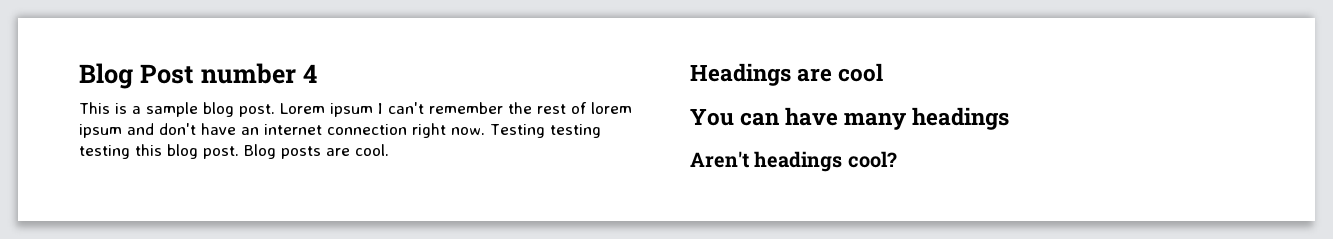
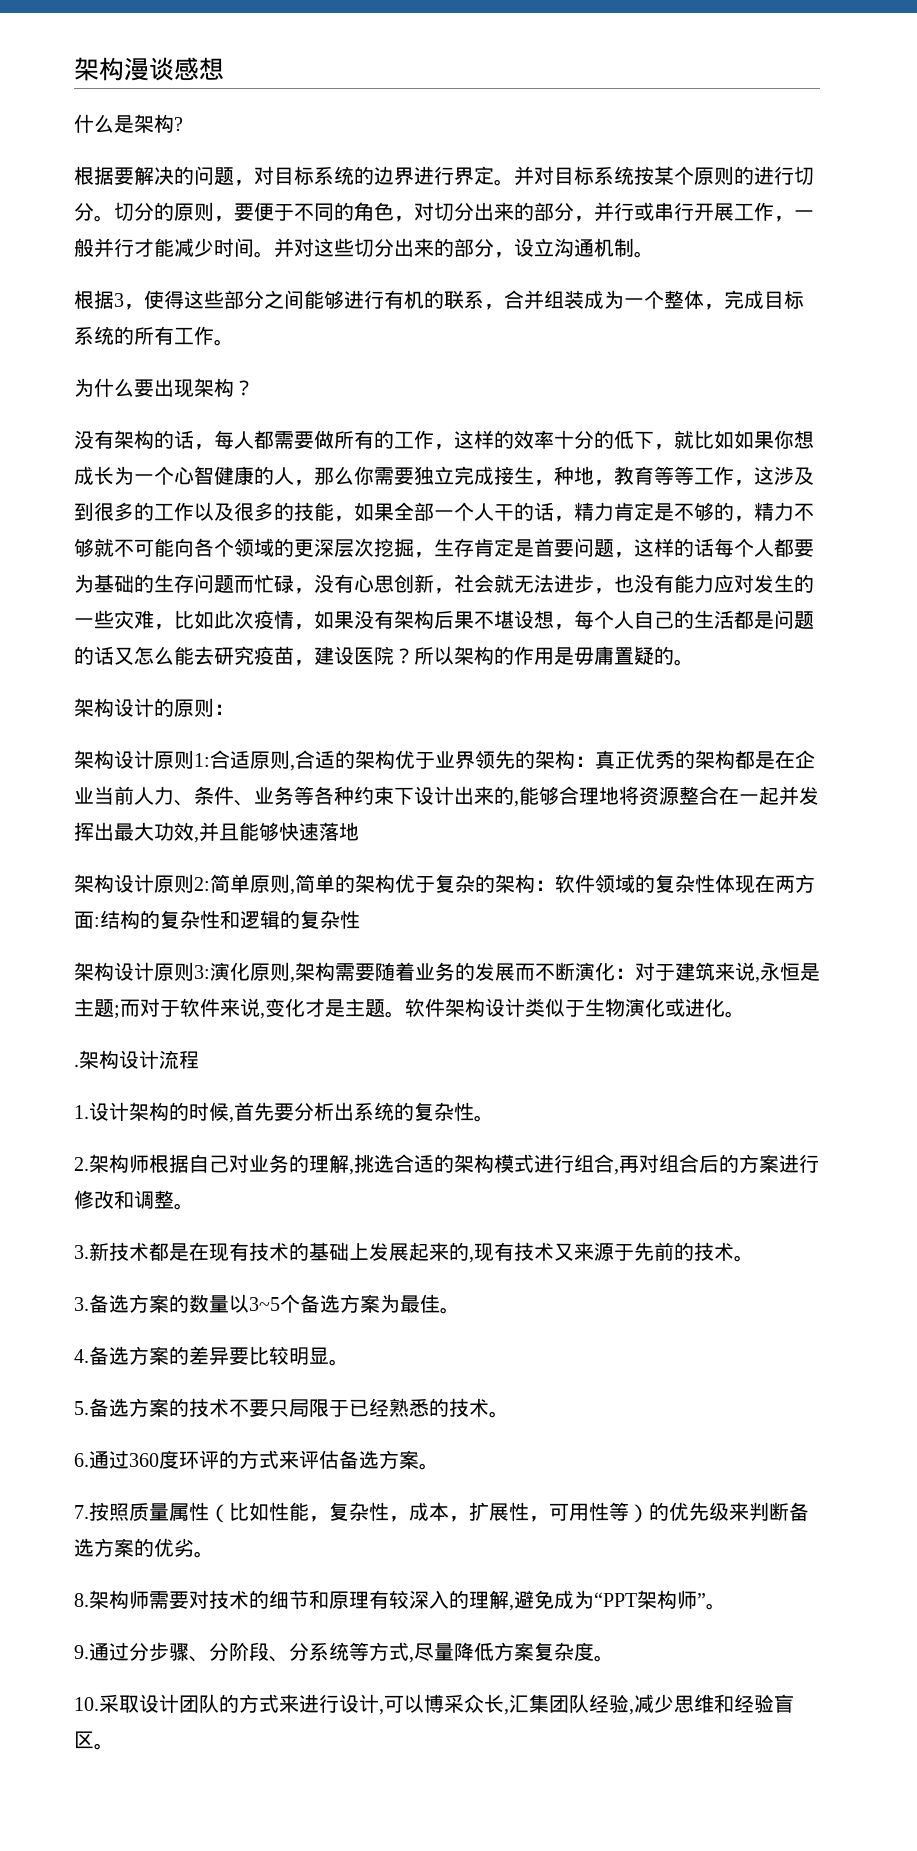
- Blog Post number 4
- This is a sample blog post. Lorem ipsum I can't remember the rest of lorem ipsum and don't have an internet connection right now. Testing testing testing this blog post. Blog posts are cool.
- Headings are cool
- You can have many headings
- Aren't headings cool?
+ 架构漫谈感想
+ 什么是架构?
+ 根据要解决的问题，对目标系统的边界进行界定。并对目标系统按某个原则的进行切分。切分的原则，要便于不同的角色，对切分出来的部分，并行或串行开展工作，一般并行才能减少时间。并对这些切分出来的部分，设立沟通机制。
+ 根据3，使得这些部分之间能够进行有机的联系，合并组装成为一个整体，完成目标系统的所有工作。
+ 为什么要出现架构？
+ 没有架构的话，每人都需要做所有的工作，这样的效率十分的低下，就比如如果你想成长为一个心智健康的人，那么你需要独立完成接生，种地，教育等等工作，这涉及到很多的工作以及很多的技能，如果全部一个人干的话，精力肯定是不够的，精力不够就不可能向各个领域的更深层次挖掘，生存肯定是首要问题，这样的话每个人都要为基础的生存问题而忙碌，没有心思创新，社会就无法进步，也没有能力应对发生的一些灾难，比如此次疫情，如果没有架构后果不堪设想，每个人自己的生活都是问题的话又怎么能去研究疫苗，建设医院？所以架构的作用是毋庸置疑的。
+ 架构设计的原则：
+ 架构设计原则1:合适原则,合适的架构优于业界领先的架构：真正优秀的架构都是在企业当前人力、条件、业务等各种约束下设计出来的,能够合理地将资源整合在一起并发挥出最大功效,并且能够快速落地
+ 架构设计原则2:简单原则,简单的架构优于复杂的架构：软件领域的复杂性体现在两方面:结构的复杂性和逻辑的复杂性
+ 架构设计原则3:演化原则,架构需要随着业务的发展而不断演化：对于建筑来说,永恒是主题;而对于软件来说,变化才是主题。软件架构设计类似于生物演化或进化。
+ .架构设计流程
+ 1.设计架构的时候,首先要分析出系统的复杂性。
+ 2.架构师根据自己对业务的理解,挑选合适的架构模式进行组合,再对组合后的方案进行修改和调整。
+ 3.新技术都是在现有技术的基础上发展起来的,现有技术又来源于先前的技术。
+ 3.备选方案的数量以3~5个备选方案为最佳。
+ 4.备选方案的差异要比较明显。
+ 5.备选方案的技术不要只局限于已经熟悉的技术。
+ 6.通过360度环评的方式来评估备选方案。
+ 7.按照质量属性（比如性能，复杂性，成本，扩展性，可用性等）的优先级来判断备选方案的优劣。
+ 8.架构师需要对技术的细节和原理有较深入的理解,避免成为“PPT架构师”。
+ 9.通过分步骤、分阶段、分系统等方式,尽量降低方案复杂度。
+ 10.采取设计团队的方式来进行设计,可以博采众长,汇集团队经验,减少思维和经验盲区。

